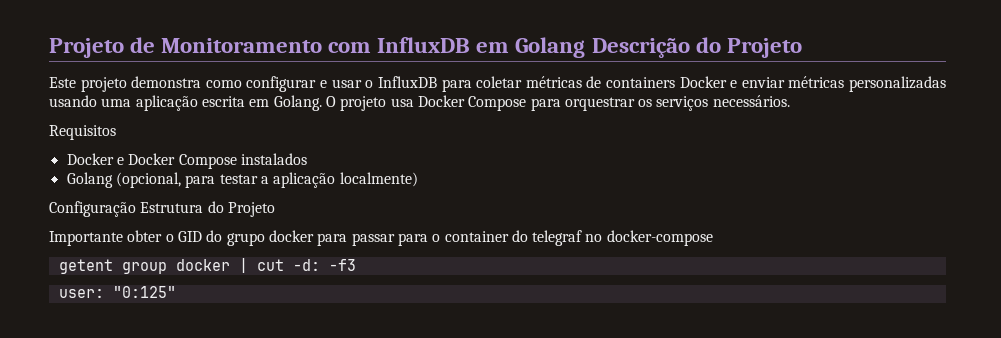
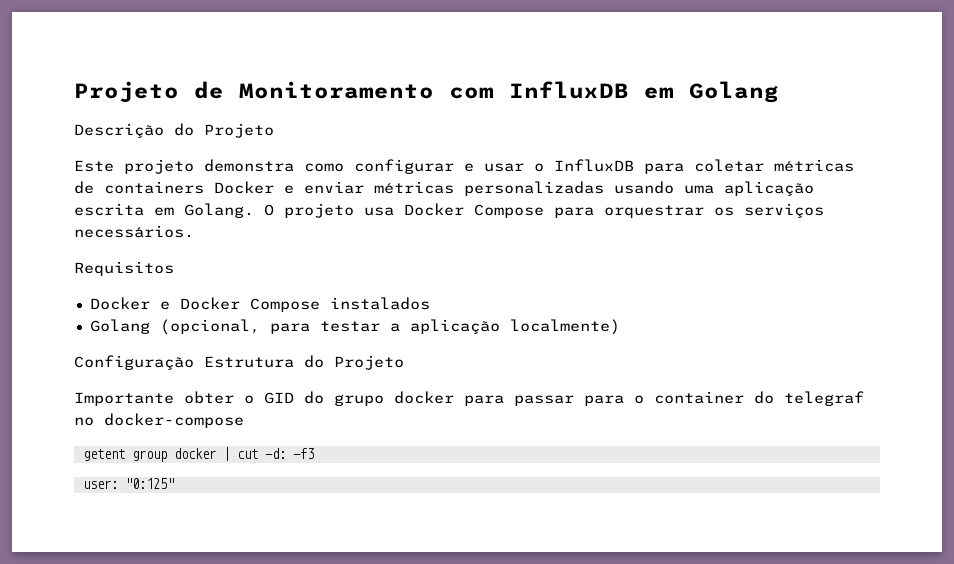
- Projeto de Monitoramento com InfluxDB em Golang Descrição do Projeto
+ Projeto de Monitoramento com InfluxDB em Golang
+ Descrição do Projeto

